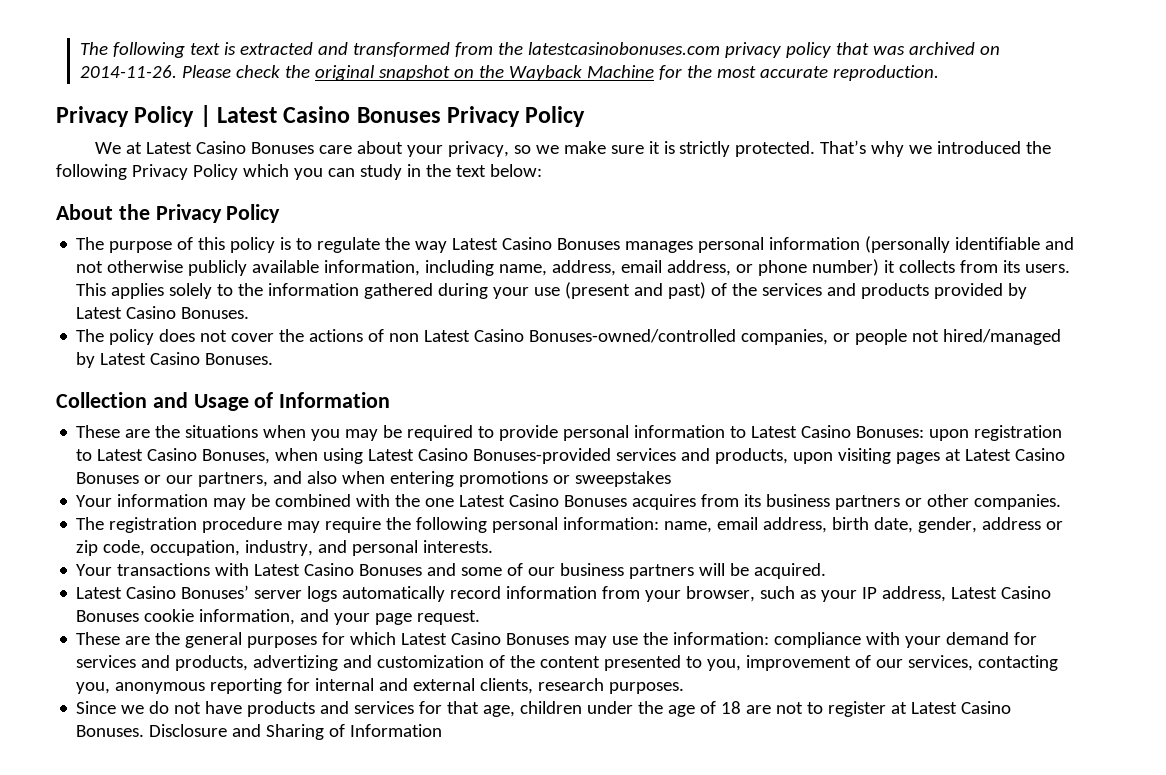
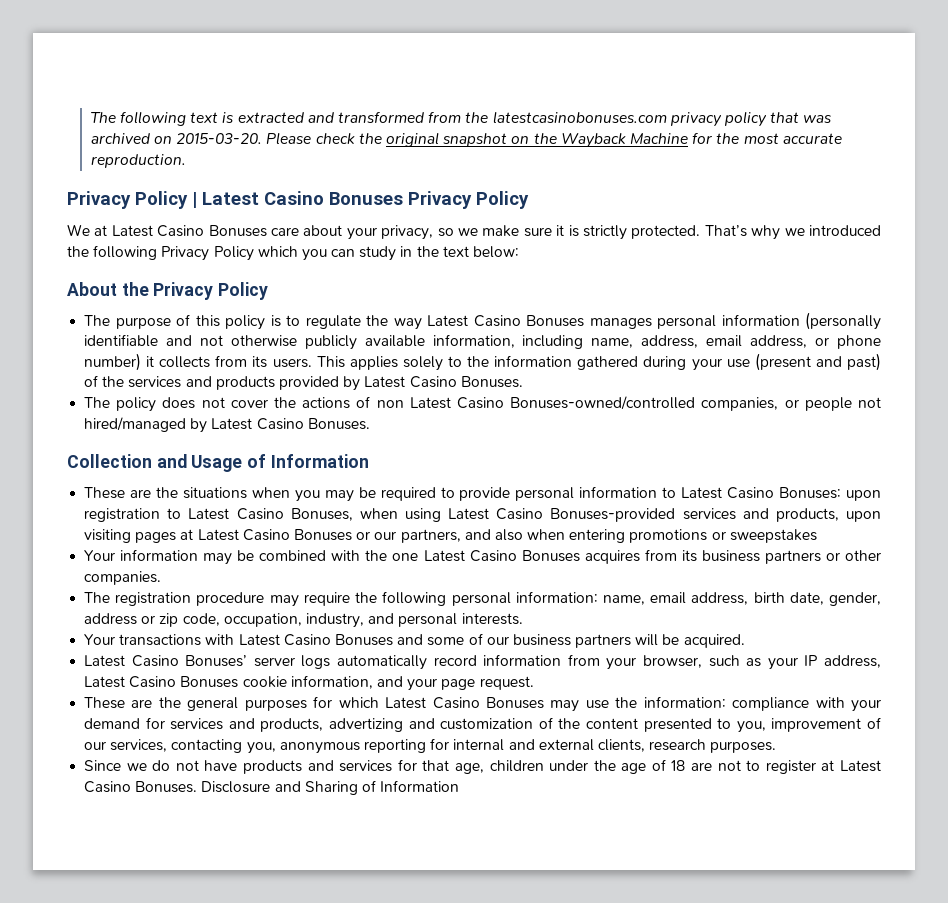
- The following text is extracted and transformed from the latestcasinobonuses.com privacy policy that was archived on 2014-11-26.
+ The following text is extracted and transformed from the latestcasinobonuses.com privacy policy that was archived on 2015-03-20.

